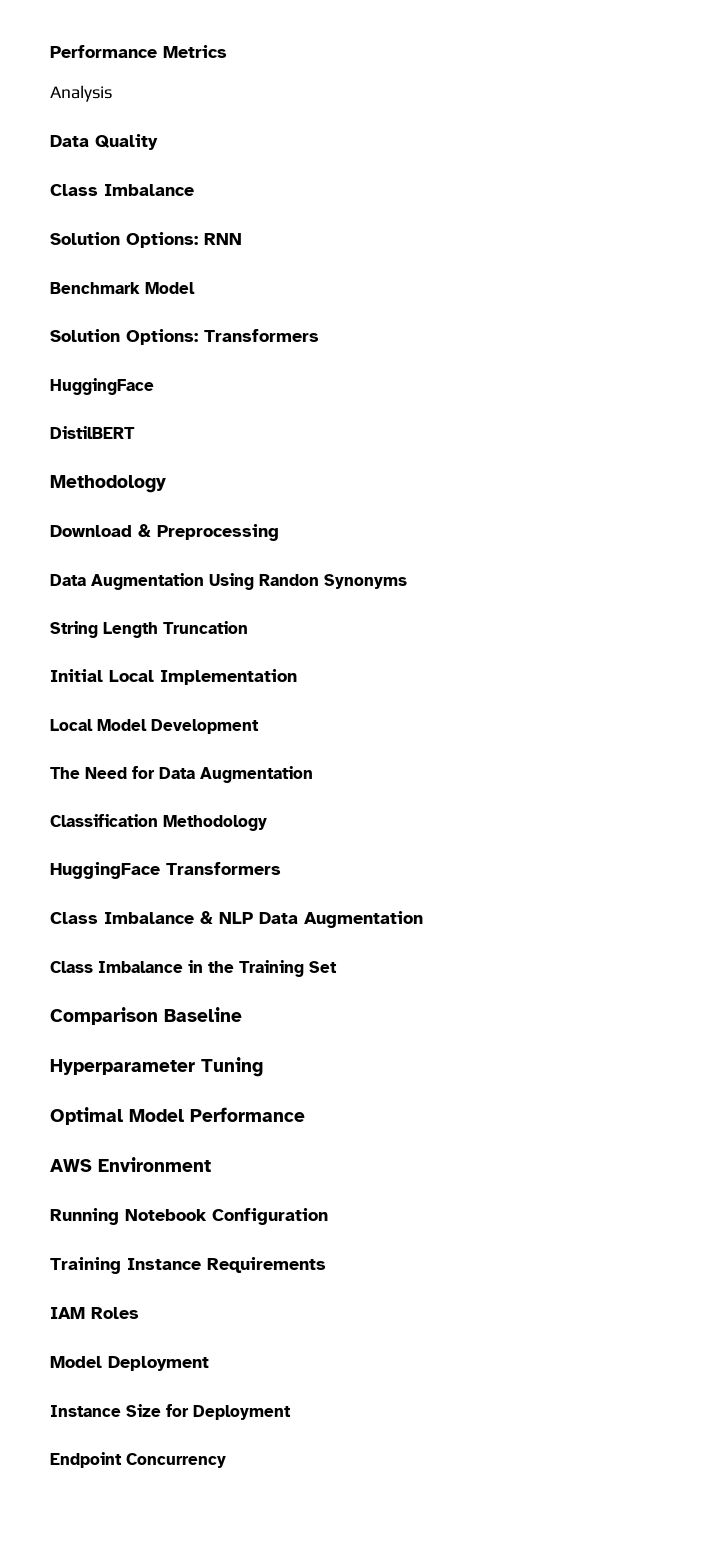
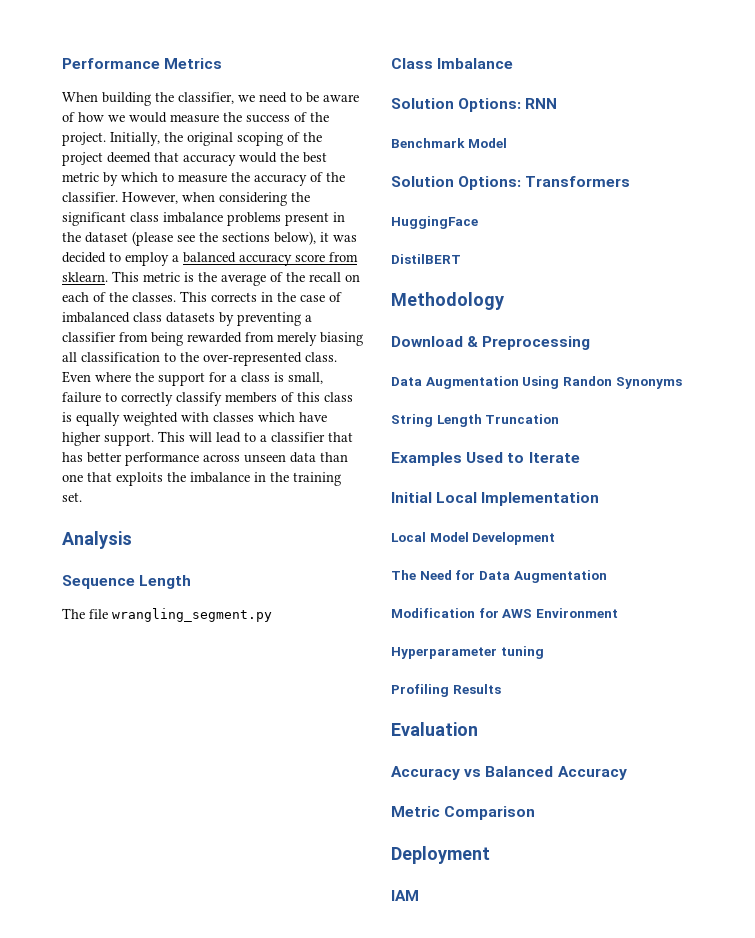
+ When building the classifier, we need to be aware of how we would measure the success of the project. Initially, the original scoping of the project deemed that accuracy would the best metric by which to measure the accuracy of the classifier. However, when considering the significant class imbalance problems present in the dataset (please see the sections below), it was decided to employ a balanced accuracy score from sklearn. This metric is the average of the recall on each of the classes. This corrects in the case of imbalanced class datasets by preventing a classifier from being rewarded from merely biasing all classification to the over-represented class. Even where the support for a class is small, failure to correctly classify members of this class is equally weighted with classes which have higher support. This will lead to a classifier that has better performance across unseen data than one that exploits the imbalance in the training set.
  Analysis
- Data Quality
+ Sequence Length
+ The file wrangling_segment.py
+ Examples Used to Iterate
- Classification Methodology
- HuggingFace Transformers
- Class Imbalance & NLP Data Augmentation
- Class Imbalance in the Training Set
- Comparison Baseline
- Hyperparameter Tuning
- Optimal Model Performance
- AWS Environment
- Running Notebook Configuration
- Training Instance Requirements
- IAM Roles
- Model Deployment
- Instance Size for Deployment
- Endpoint Concurrency
+ Modification for AWS Environment
+ Hyperparameter tuning
+ Profiling Results
+ Evaluation
+ Accuracy vs Balanced Accuracy
+ Metric Comparison
+ Deployment
+ IAM

